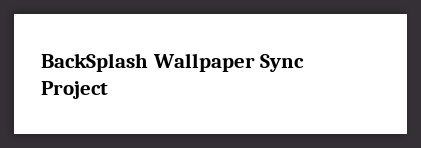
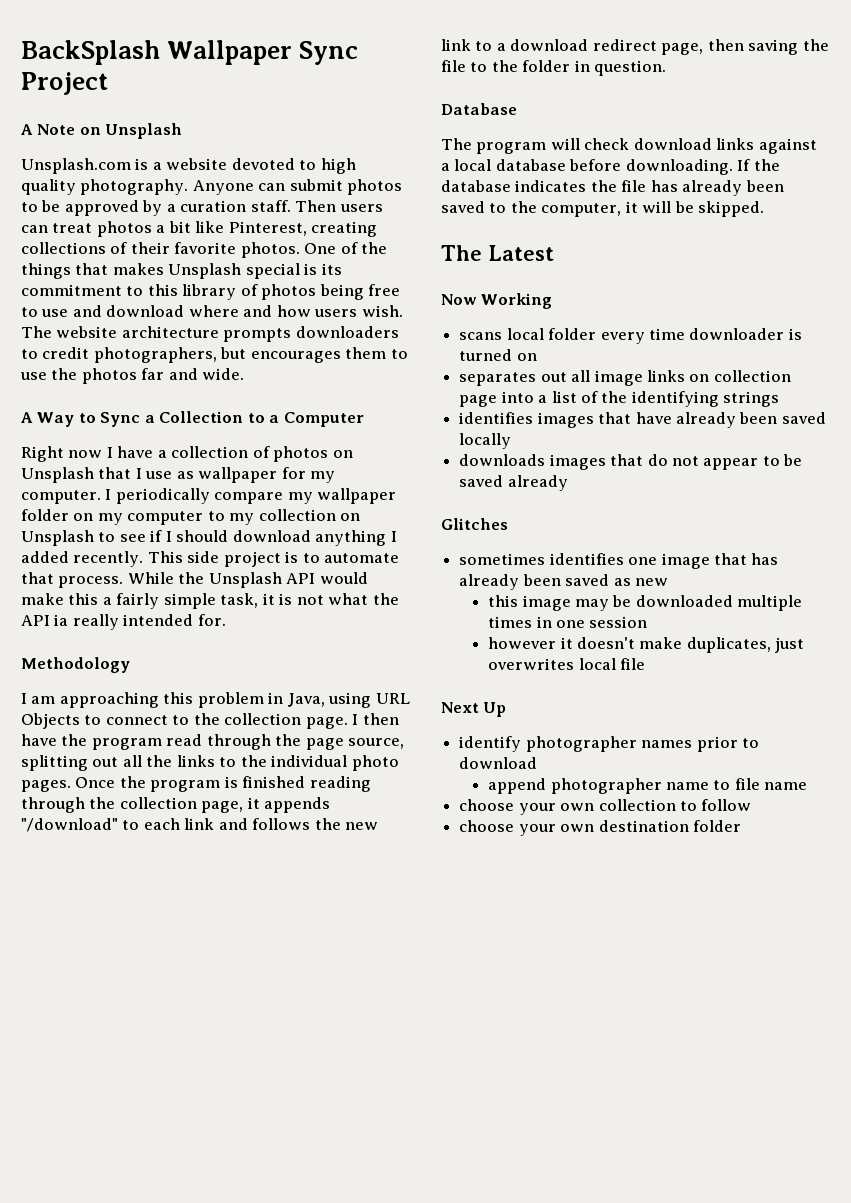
+ A Note on Unsplash
+ Unsplash.com is a website devoted to high quality photography. Anyone can submit photos to be approved by a curation staff. Then users can treat photos a bit like Pinterest, creating collections of their favorite photos. One of the things that makes Unsplash special is its commitment to this library of photos being free to use and download where and how users wish. The website architecture prompts downloaders to credit photographers, but encourages them to use the photos far and wide.
+ A Way to Sync a Collection to a Computer
+ Right now I have a collection of photos on Unsplash that I use as wallpaper for my computer. I periodically compare my wallpaper folder on my computer to my collection on Unsplash to see if I should download anything I added recently. This side project is to automate that process. While the Unsplash API would make this a fairly simple task, it is not what the API ia really intended for.
+ Methodology
+ I am approaching this problem in Java, using URL Objects to connect to the collection page. I then have the program read through the page source, splitting out all the links to the individual photo pages. Once the program is finished reading through the collection page, it appends "/download" to each link and follows the new link to a download redirect page, then saving the file to the folder in question.
+ Database
+ The program will check download links against a local database before downloading. If the database indicates the file has already been saved to the computer, it will be skipped.
+ The Latest
+ Now Working
+ scans local folder every time downloader is turned on
+ separates out all image links on collection page into a list of the identifying strings
+ identifies images that have already been saved locally
+ downloads images that do not appear to be saved already
+ Glitches
+ sometimes identifies one image that has already been saved as new
+ this image may be downloaded multiple times in one session
+ however it doesn't make duplicates, just overwrites local file
+ Next Up
+ identify photographer names prior to download
+ append photographer name to file name
+ choose your own collection to follow
+ choose your own destination folder

